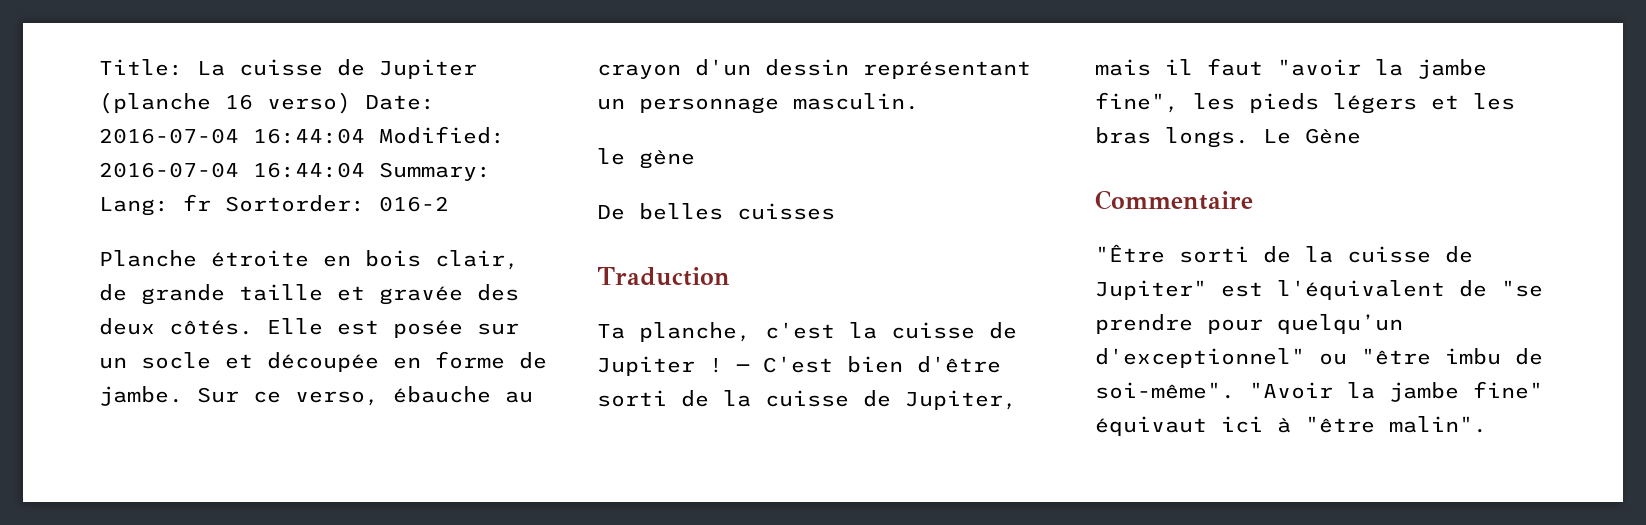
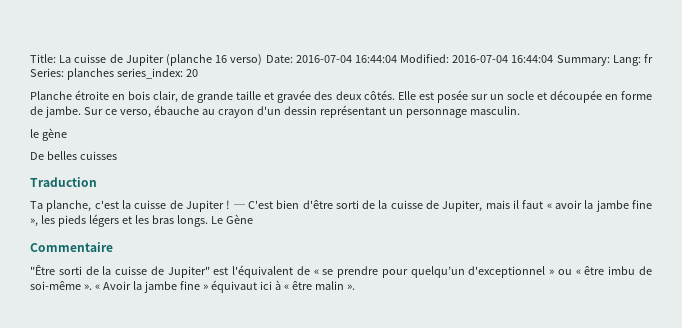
- Title: La cuisse de Jupiter (planche 16 verso) Date: 2016-07-04 16:44:04 Modified: 2016-07-04 16:44:04 Summary: Lang: fr Sortorder: 016-2
+ Title: La cuisse de Jupiter (planche 16 verso) Date: 2016-07-04 16:44:04 Modified: 2016-07-04 16:44:04 Summary: Lang: fr Series: planches series_index: 20
- ─ C'est bien d'être sorti de la cuisse de Jupiter, mais il faut "avoir la jambe fine", les pieds légers et les bras longs.
+ ─ C'est bien d'être sorti de la cuisse de Jupiter, mais il faut « avoir la jambe fine », les pieds légers et les bras longs.
- "Être sorti de la cuisse de Jupiter" est l'équivalent de "se prendre pour quelqu’un d'exceptionnel" ou "être imbu de soi-même". "Avoir la jambe fine" équivaut ici à "être malin".
+ "Être sorti de la cuisse de Jupiter" est l'équivalent de « se prendre pour quelqu’un d'exceptionnel » ou « être imbu de soi-même ». « Avoir la jambe fine » équivaut ici à « être malin ».

